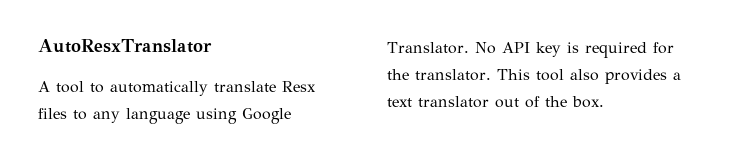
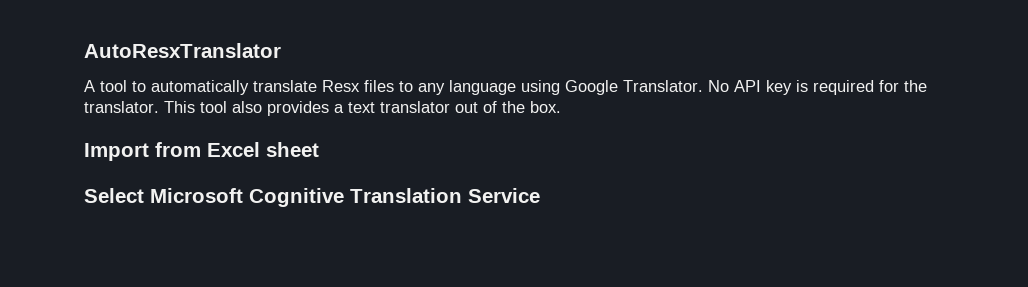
+ Import from Excel sheet
+ Select Microsoft Cognitive Translation Service

